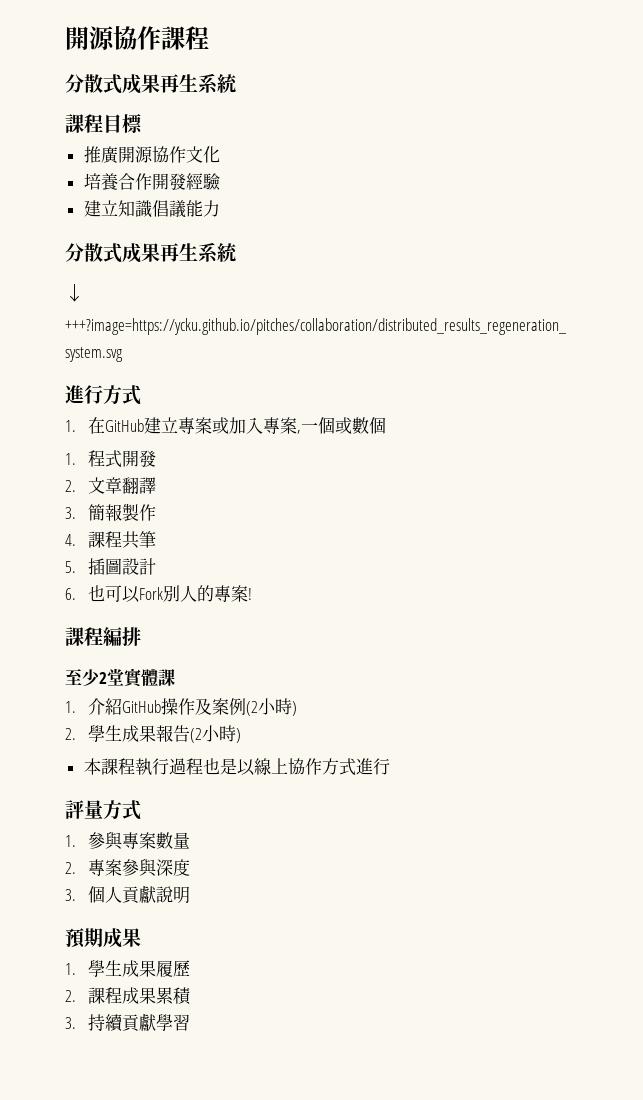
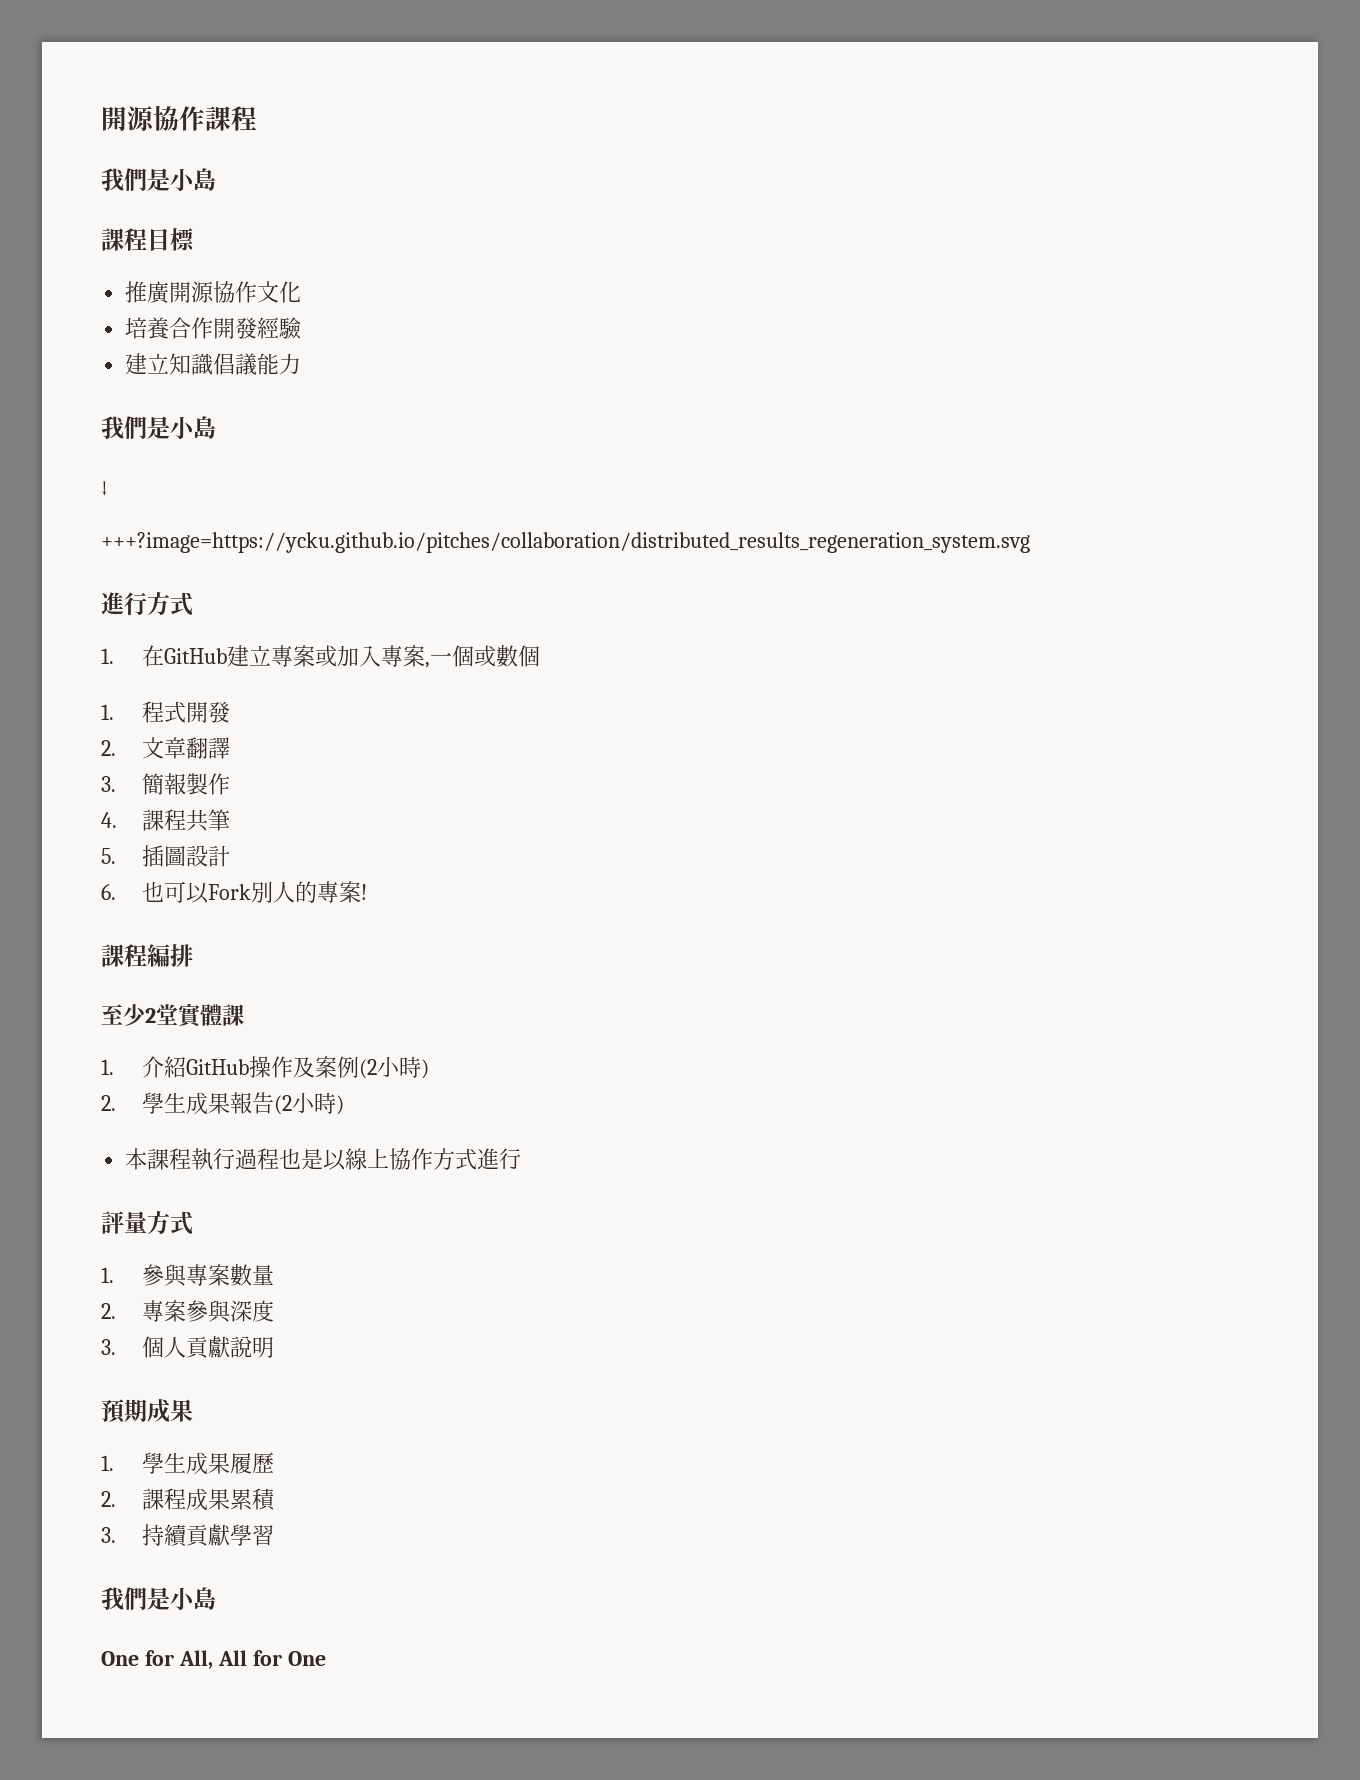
  開源協作課程
- 分散式成果再生系統
+ 我們是小島
  建立知識倡議能力
- 分散式成果再生系統
+ 我們是小島
  3.持續貢獻學習
+ 我們是小島
+ One for All, All for One

